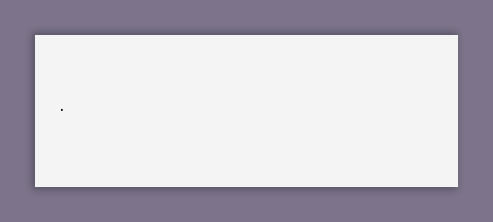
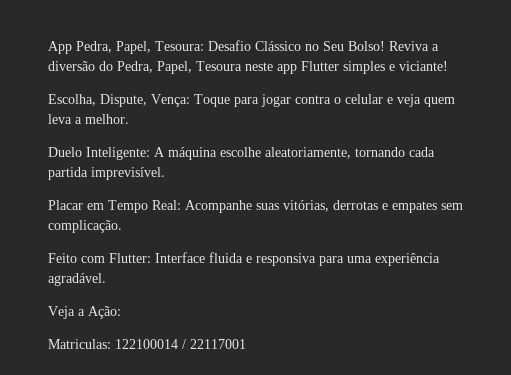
- .
+ App Pedra, Papel, Tesoura: Desafio Clássico no Seu Bolso! Reviva a diversão do Pedra, Papel, Tesoura neste app Flutter simples e viciante!
+ Escolha, Dispute, Vença: Toque para jogar contra o celular e veja quem leva a melhor.
+ Duelo Inteligente: A máquina escolhe aleatoriamente, tornando cada partida imprevisível.
+ Placar em Tempo Real: Acompanhe suas vitórias, derrotas e empates sem complicação.
+ Feito com Flutter: Interface fluida e responsiva para uma experiência agradável.
+ Veja a Ação:
+ Matriculas: 122100014 / 22117001

